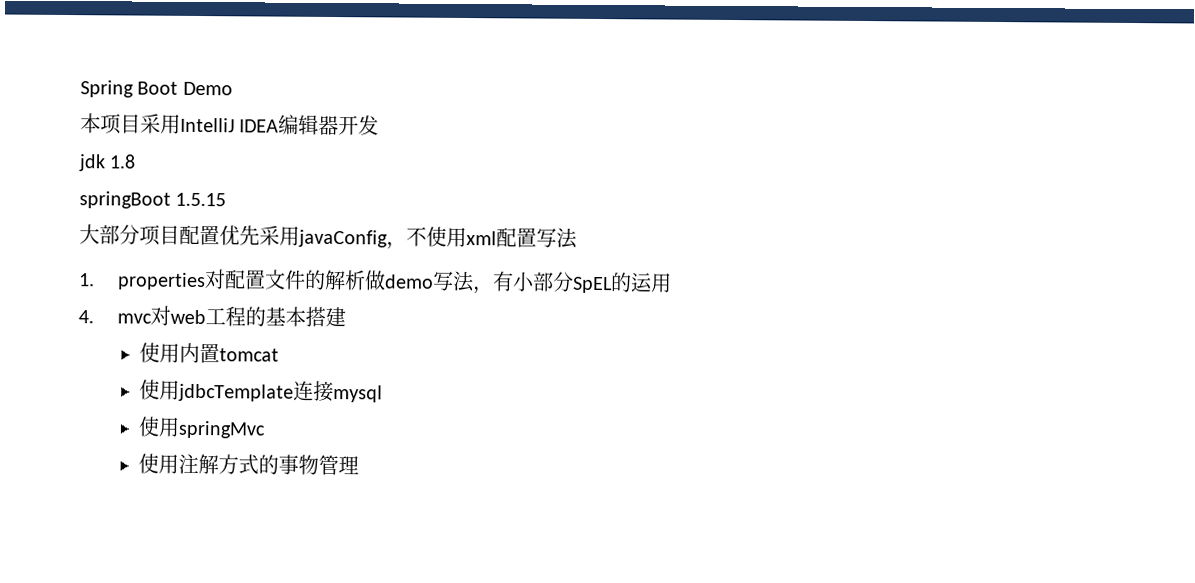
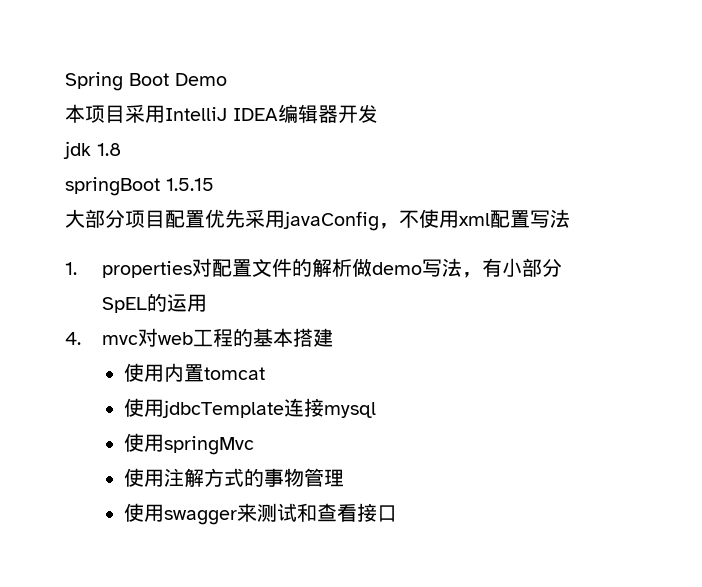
+ 使用swagger来测试和查看接口

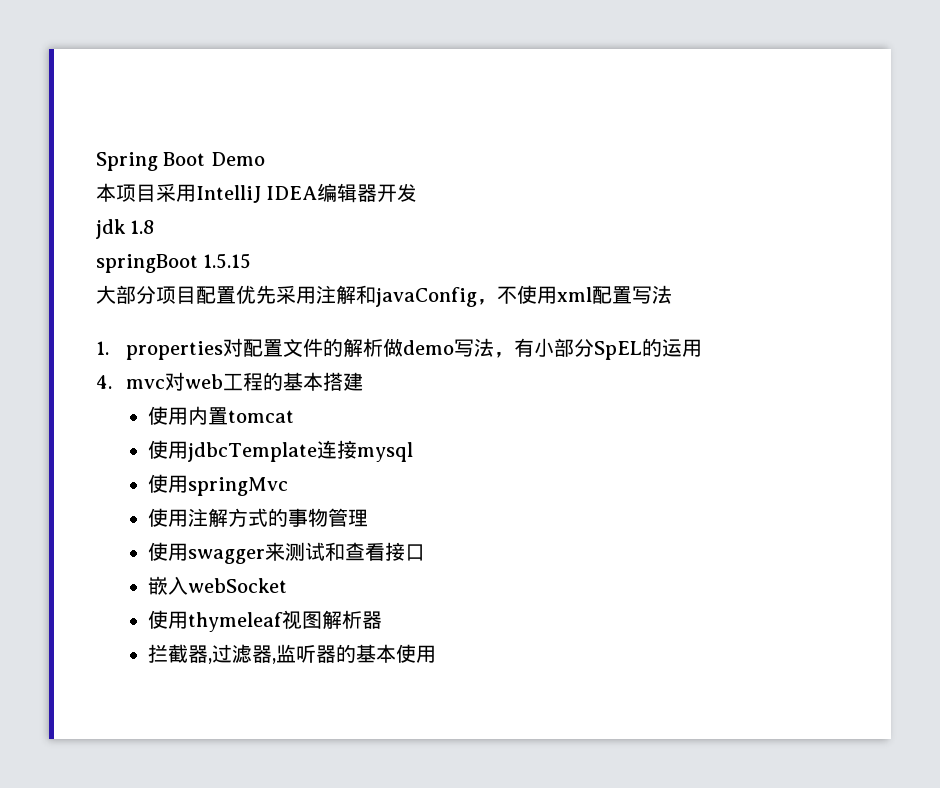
- 大部分项目配置优先采用javaConfig，不使用xml配置写法
+ 大部分项目配置优先采用注解和javaConfig，不使用xml配置写法
+ 嵌入webSocket
+ 使用thymeleaf视图解析器
+ 拦截器,过滤器,监听器的基本使用

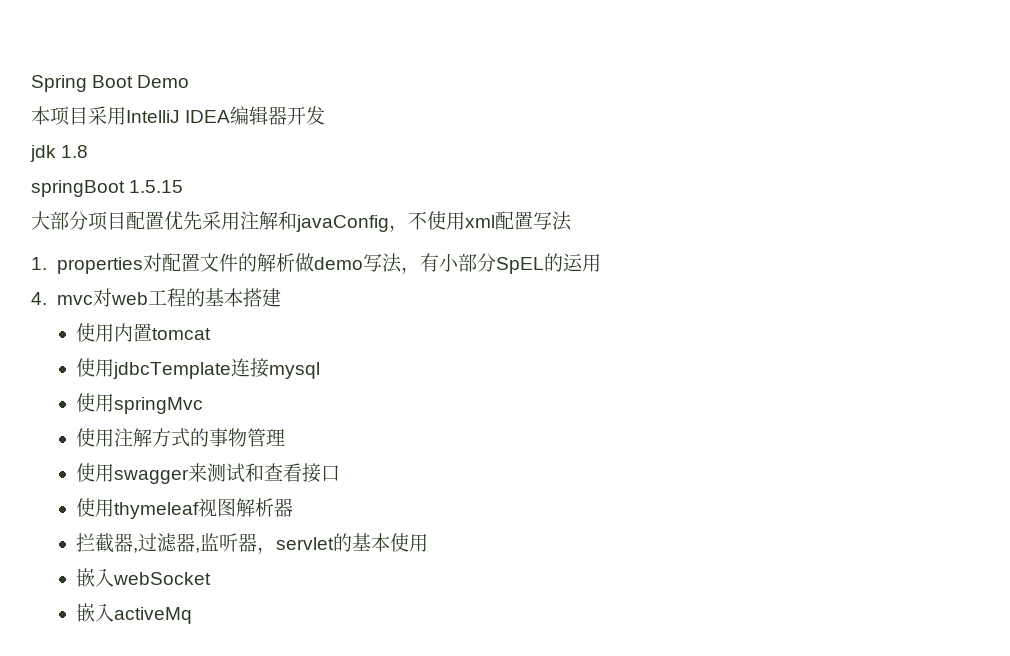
- 嵌入webSocket
- 拦截器,过滤器,监听器的基本使用
+ 拦截器,过滤器,监听器，servlet的基本使用
+ 嵌入webSocket
+ 嵌入activeMq

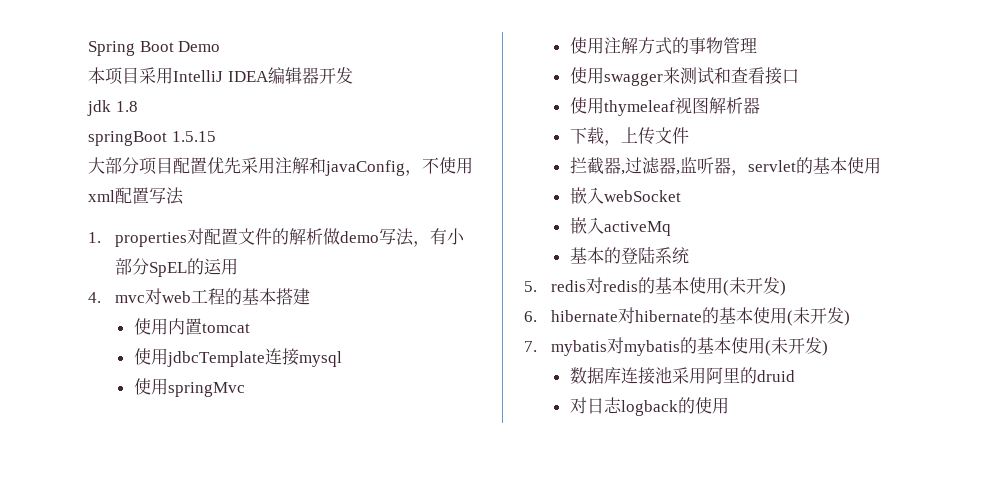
+ 下载，上传文件
+ 基本的登陆系统
+ 5. redis对redis的基本使用(未开发)
+ 6. hibernate对hibernate的基本使用(未开发)
+ 7. mybatis对mybatis的基本使用(未开发)
+ 数据库连接池采用阿里的druid
+ 对日志logback的使用

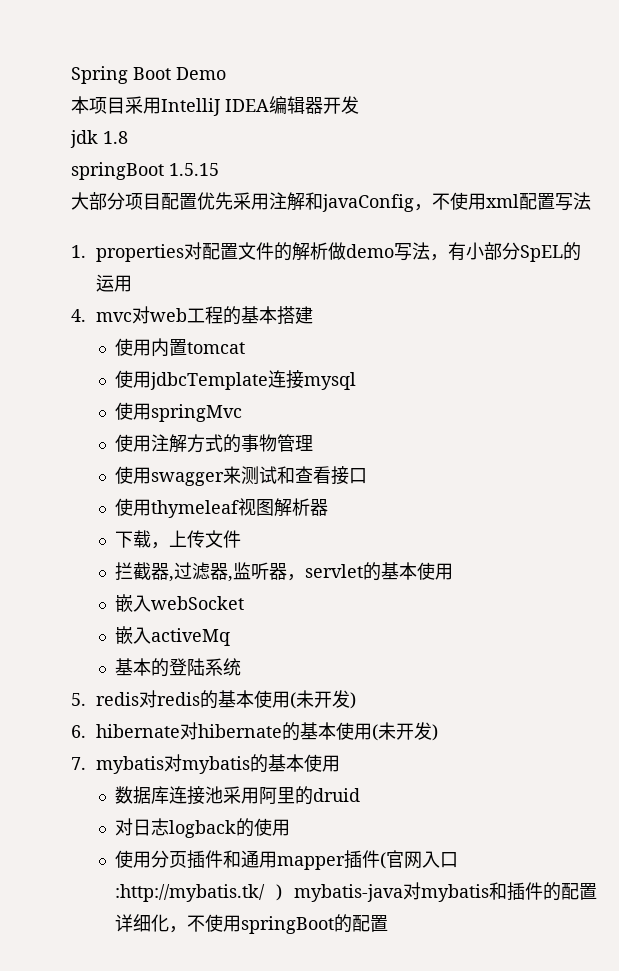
- 7. mybatis对mybatis的基本使用(未开发)
+ 7. mybatis对mybatis的基本使用
+ 使用分页插件和通用mapper插件(官网入口:http://mybatis.tk/ ) mybatis-java对mybatis和插件的配置详细化，不使用springBoot的配置

